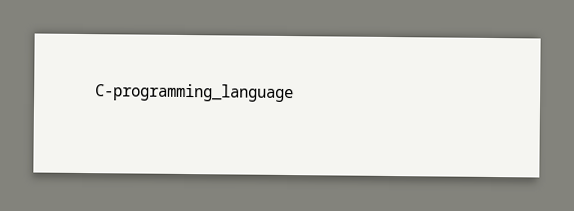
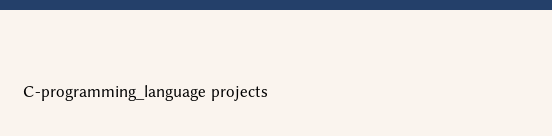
- C-programming_language
+ C-programming_language projects

